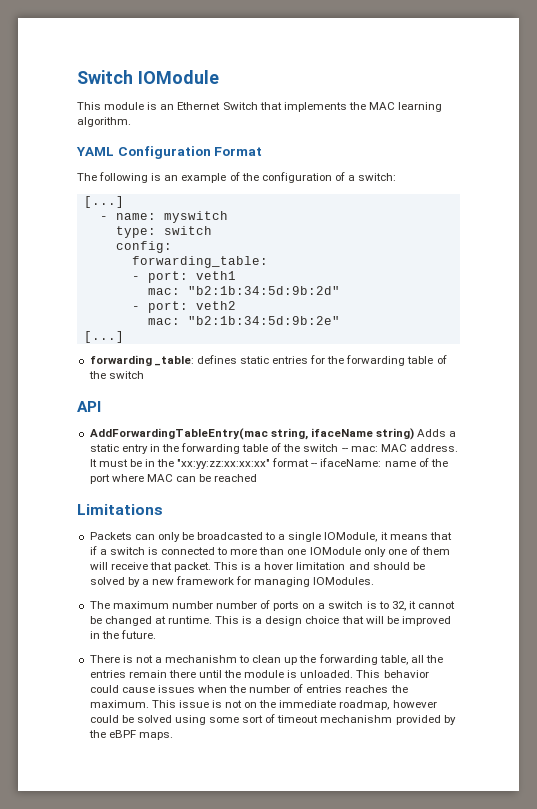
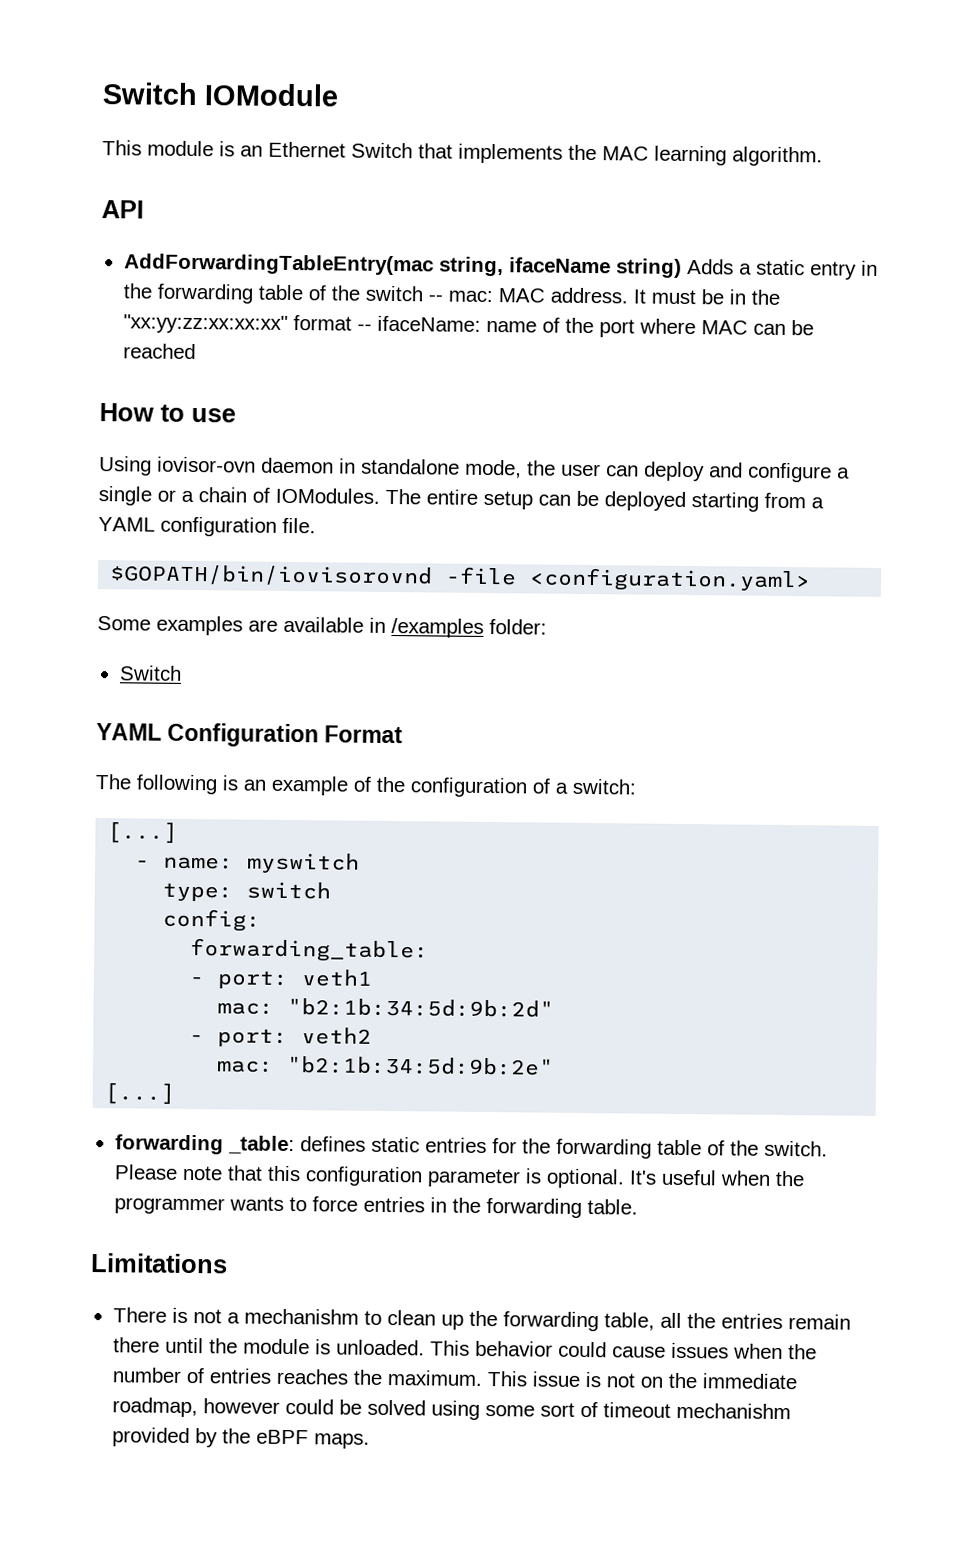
+ API
+ AddForwardingTableEntry(mac string, ifaceName string) Adds a static entry in the forwarding table of the switch -- mac: MAC address. It must be in the "xx:yy:zz:xx:xx:xx" format -- ifaceName: name of the port where MAC can be reached
+ How to use
+ Using iovisor-ovn daemon in standalone mode, the user can deploy and configure a single or a chain of IOModules. The entire setup can be deployed starting from a YAML configuration file.
+ $GOPATH/bin/iovisorovnd -file <configuration.yaml>
+ Some examples are available in /examples folder:
+ Switch
- forwarding _table: defines static entries for the forwarding table of the switch
- API
- AddForwardingTableEntry(mac string, ifaceName string) Adds a static entry in the forwarding table of the switch -- mac: MAC address. It must be in the "xx:yy:zz:xx:xx:xx" format -- ifaceName: name of the port where MAC can be reached
+ forwarding _table: defines static entries for the forwarding table of the switch. Please note that this configuration parameter is optional. It's useful when the programmer wants to force entries in the forwarding table.
  Limitations
- Packets can only be broadcasted to a single IOModule, it means that if a switch is connected to more than one IOModule only one of them will receive that packet. This is a hover limitation and should be solved by a new framework for managing IOModules.
- The maximum number number of ports on a switch is to 32, it cannot be changed at runtime. This is a design choice that will be improved in the future.

